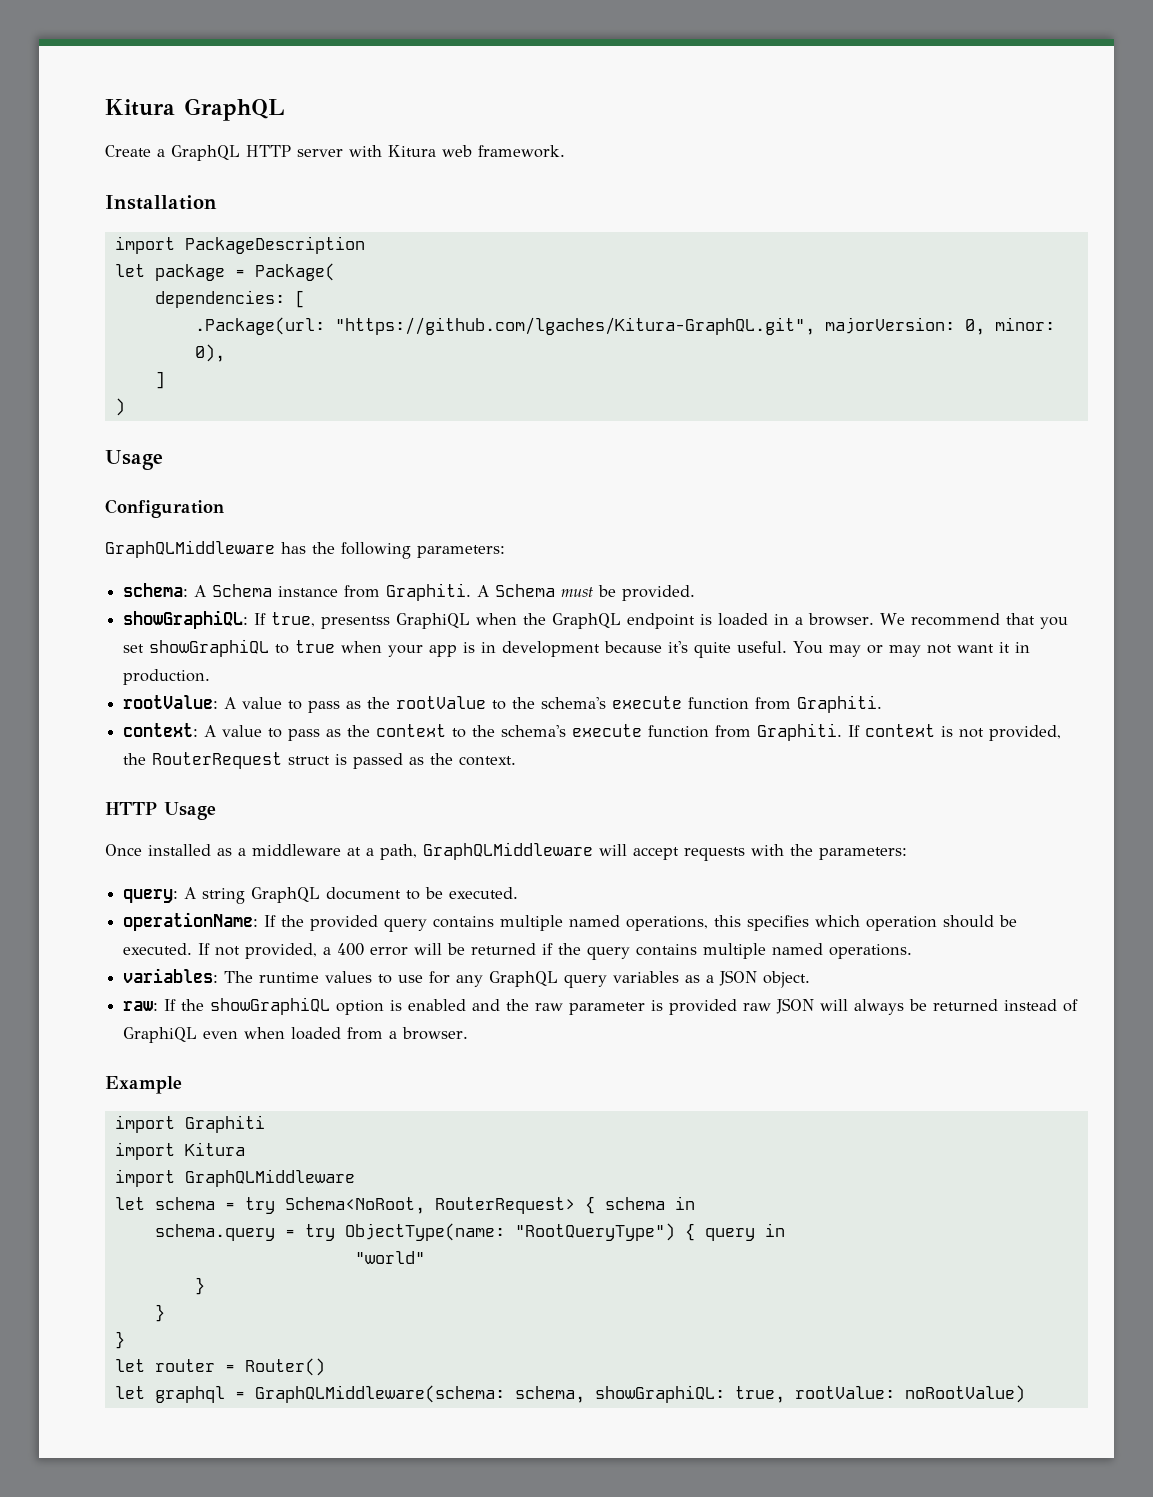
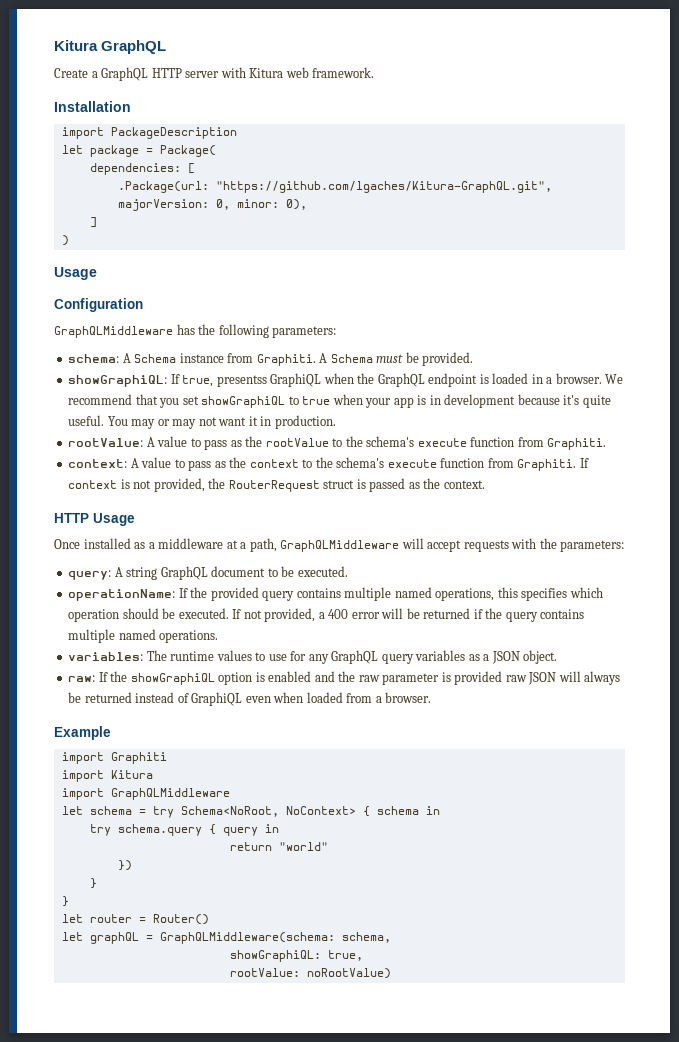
- let schema = try Schema<NoRoot, RouterRequest> { schema in
+ let schema = try Schema<NoRoot, NoContext> { schema in
- schema.query = try ObjectType(name: "RootQueryType") { query in
+ try schema.query { query in
- "world"
- }
+ return "world"
+ })
- let graphql = GraphQLMiddleware(schema: schema, showGraphiQL: true, rootValue: noRootValue)
+ let graphQL = GraphQLMiddleware(schema: schema,
+ showGraphiQL: true,
+ rootValue: noRootValue)

